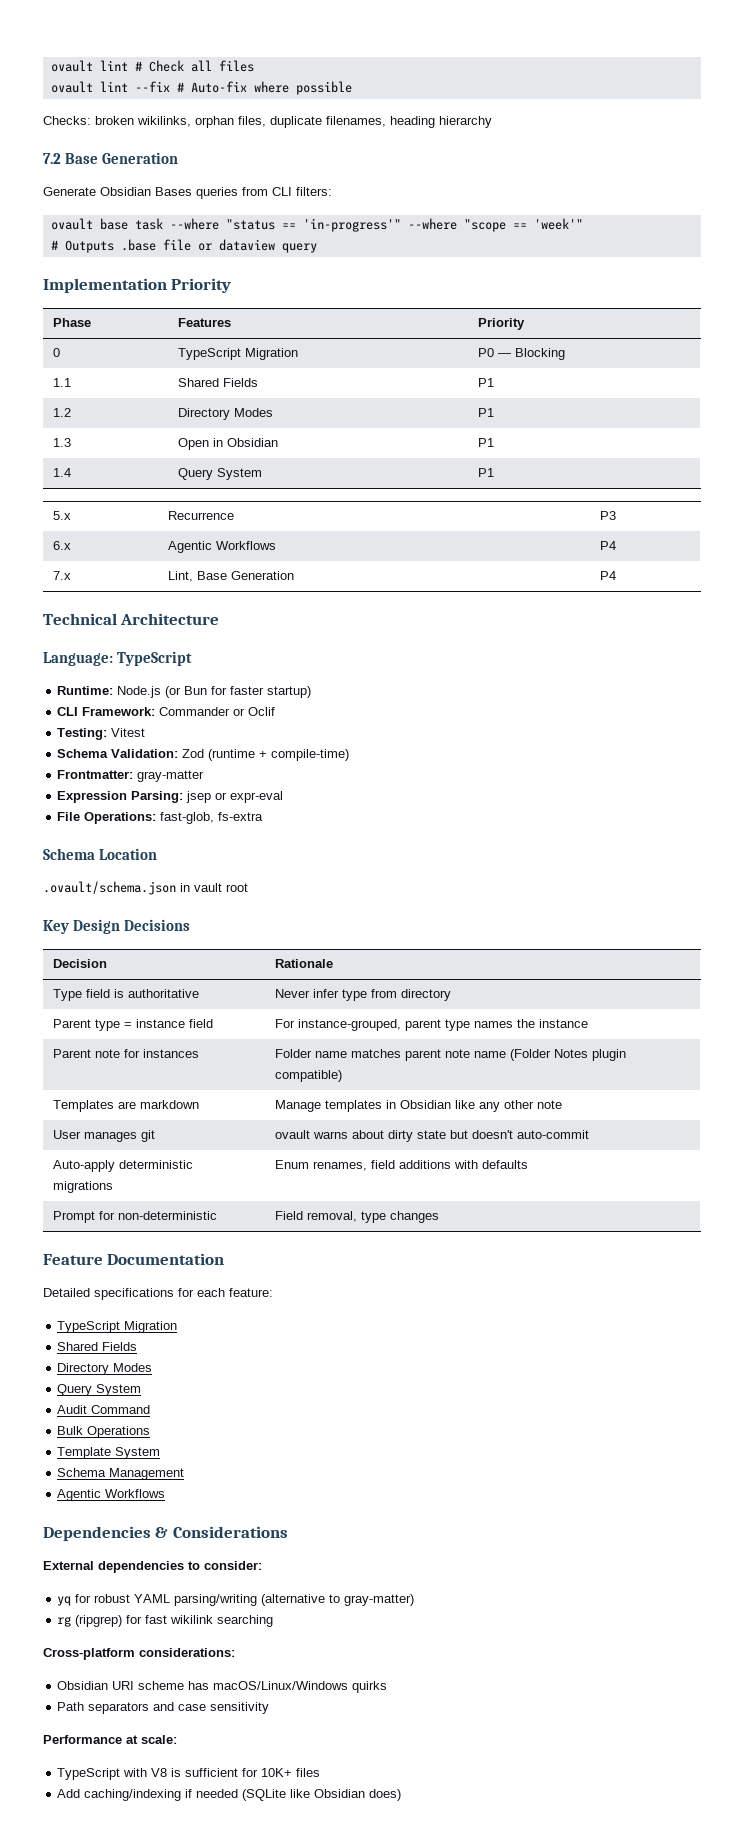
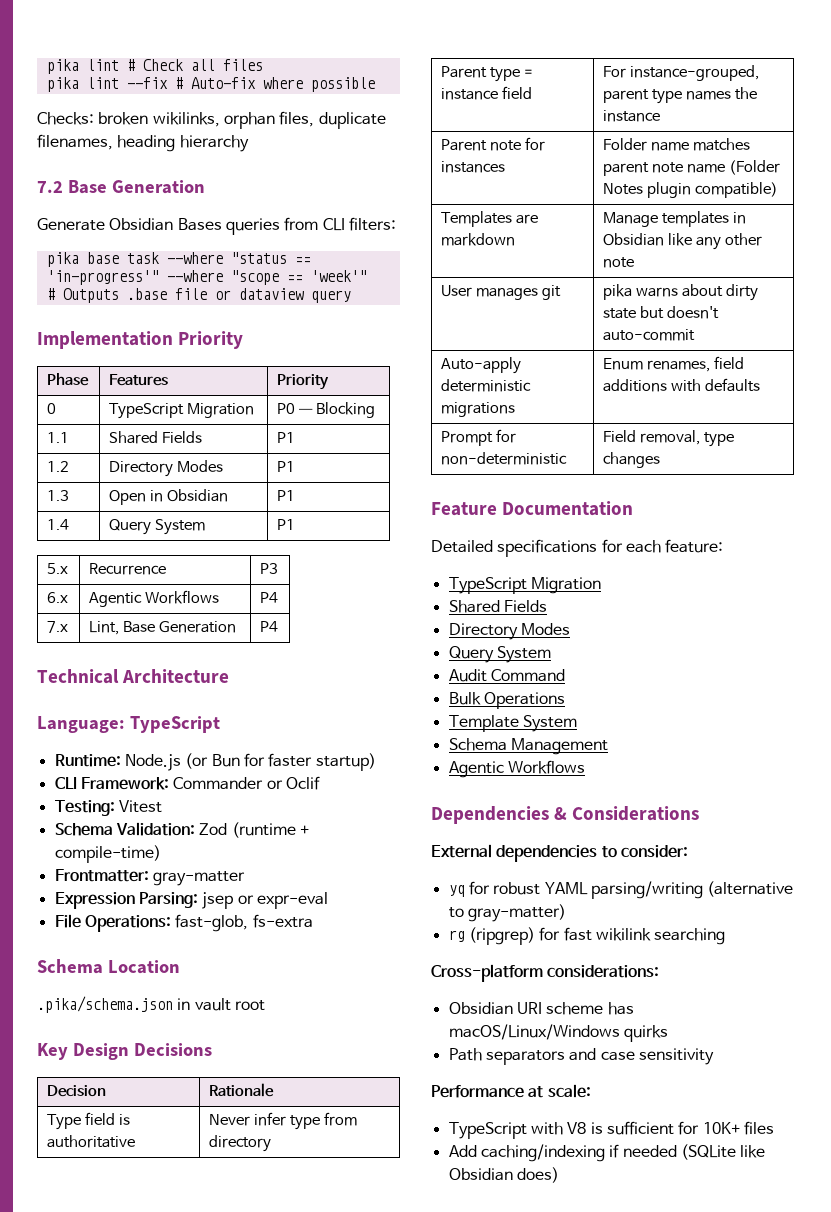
- ovault lint # Check all files
+ pika lint # Check all files
- ovault lint --fix # Auto-fix where possible
+ pika lint --fix # Auto-fix where possible
- ovault base task --where "status == 'in-progress'" --where "scope == 'week'"
+ pika base task --where "status == 'in-progress'" --where "scope == 'week'"
- .ovault/schema.json in vault root
+ .pika/schema.json in vault root
- User manages git | ovault warns about dirty state but doesn't auto-commit
+ User manages git | pika warns about dirty state but doesn't auto-commit

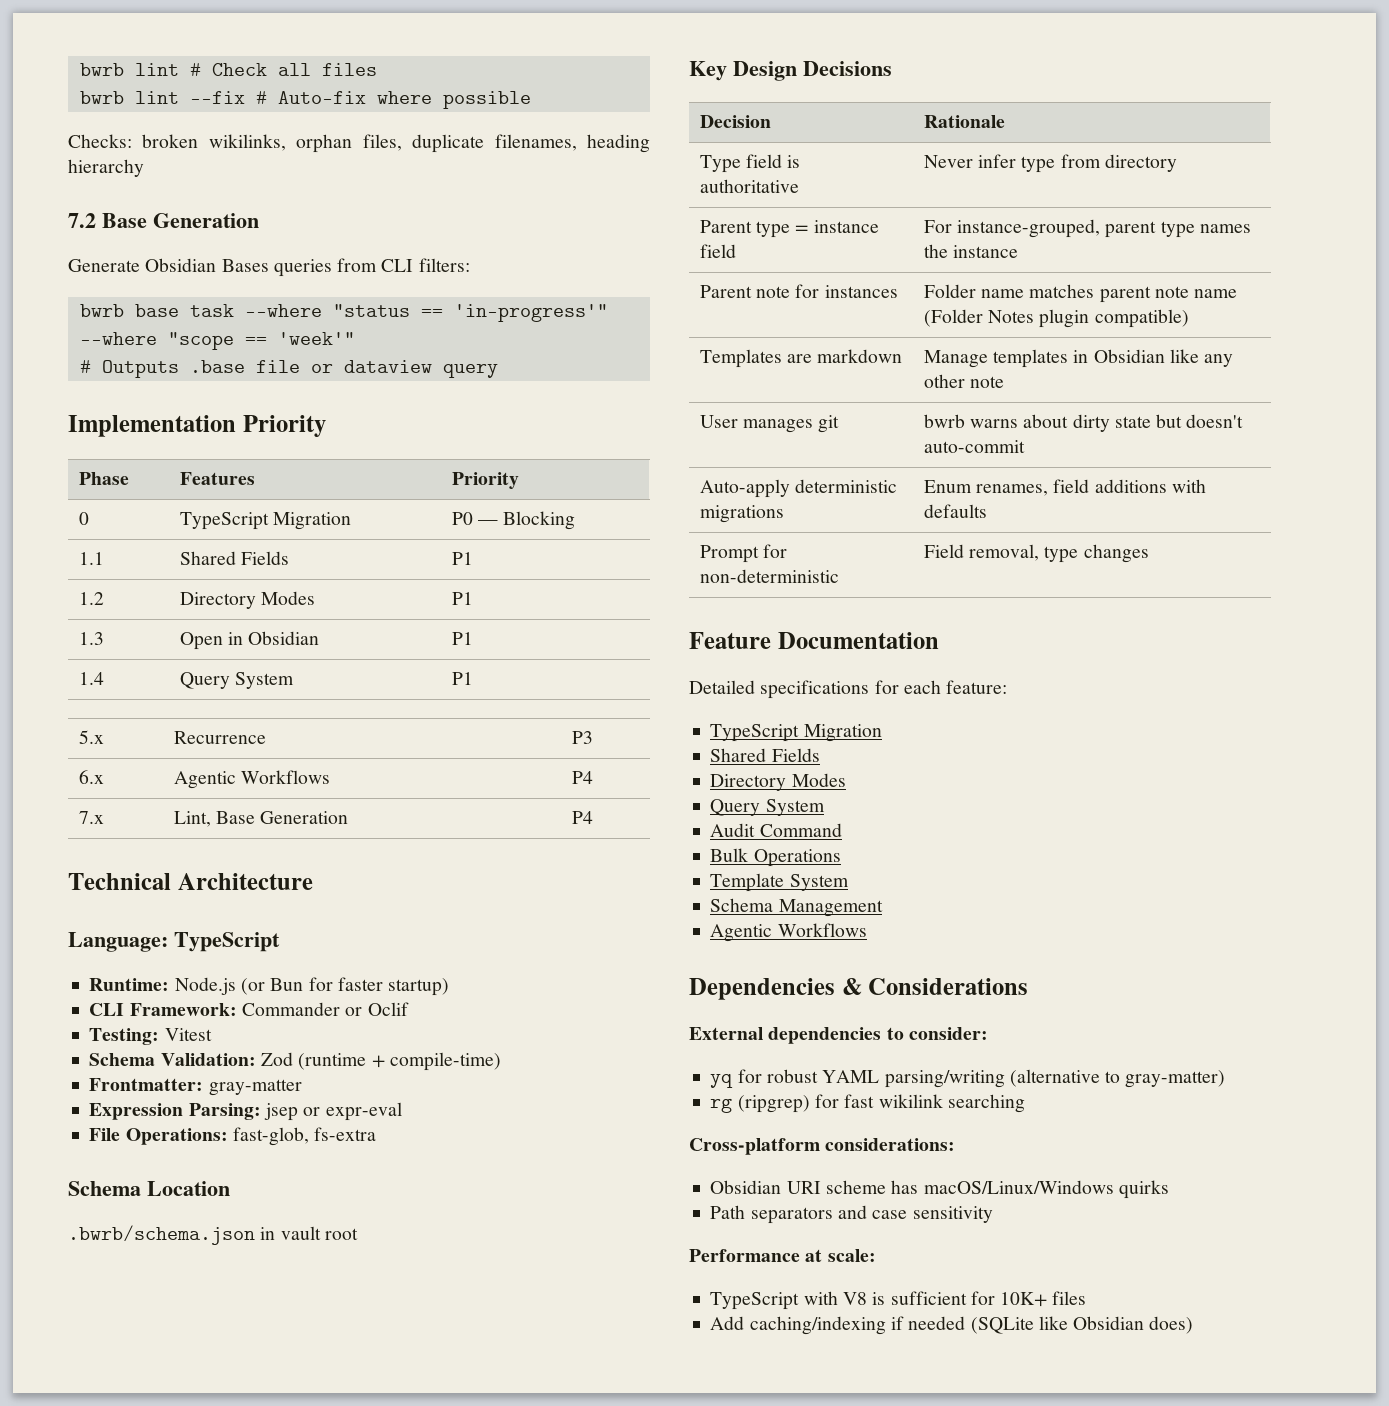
- pika lint # Check all files
+ bwrb lint # Check all files
- pika lint --fix # Auto-fix where possible
+ bwrb lint --fix # Auto-fix where possible
- pika base task --where "status == 'in-progress'" --where "scope == 'week'"
+ bwrb base task --where "status == 'in-progress'" --where "scope == 'week'"
- .pika/schema.json in vault root
+ .bwrb/schema.json in vault root
- User manages git | pika warns about dirty state but doesn't auto-commit
+ User manages git | bwrb warns about dirty state but doesn't auto-commit

